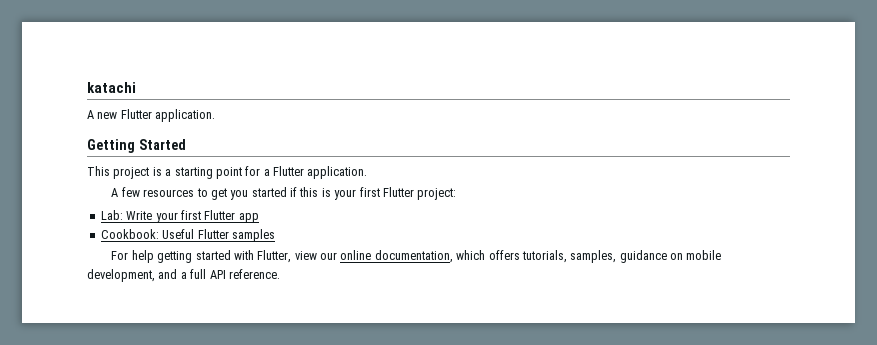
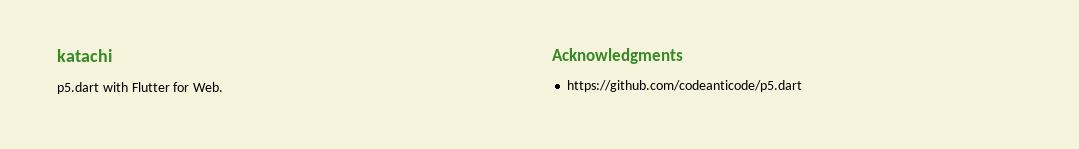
- A new Flutter application.
- Getting Started
- This project is a starting point for a Flutter application.
- A few resources to get you started if this is your first Flutter project:
- Lab: Write your first Flutter app
- Cookbook: Useful Flutter samples
- For help getting started with Flutter, view our online documentation, which offers tutorials, samples, guidance on mobile development, and a full API reference.
+ p5.dart with Flutter for Web.
+ Acknowledgments
+ https://github.com/codeanticode/p5.dart

